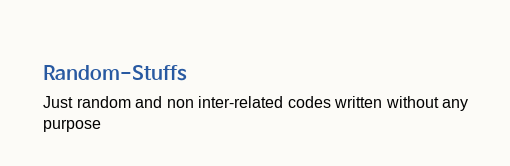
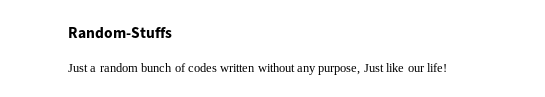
- Just random and non inter-related codes written without any purpose
+ Just a random bunch of codes written without any purpose, Just like our life!

